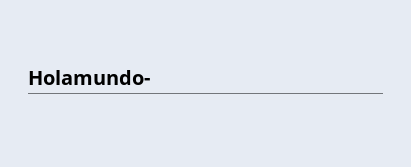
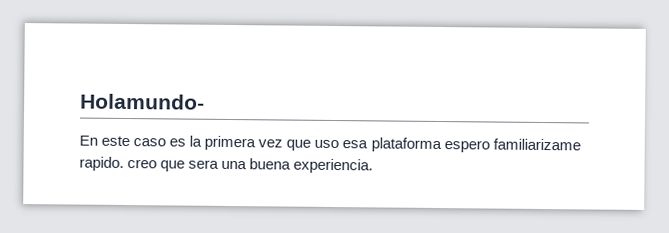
+ En este caso es la primera vez que uso esa plataforma espero familiarizame rapido. creo que sera una buena experiencia.

